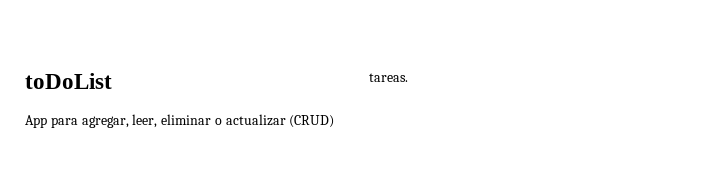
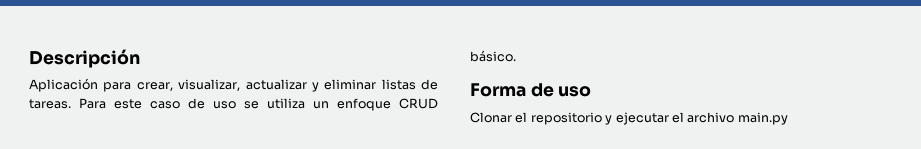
- toDoList
- App para agregar, leer, eliminar o actualizar (CRUD) tareas.
+ Descripción
+ Aplicación para crear, visualizar, actualizar y eliminar listas de tareas. Para este caso de uso se utiliza un enfoque CRUD básico.
+ Forma de uso
+ Clonar el repositorio y ejecutar el archivo main.py

